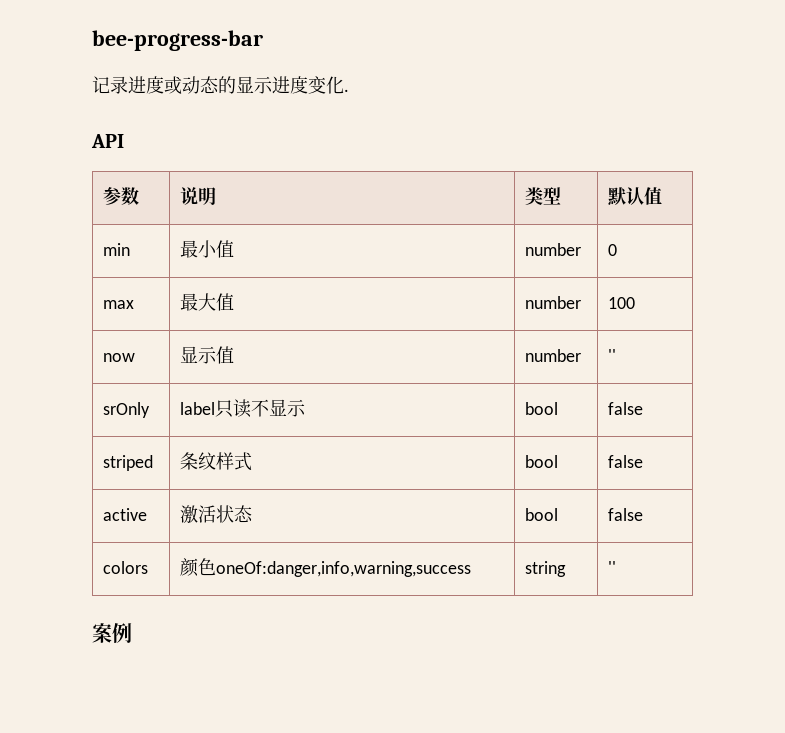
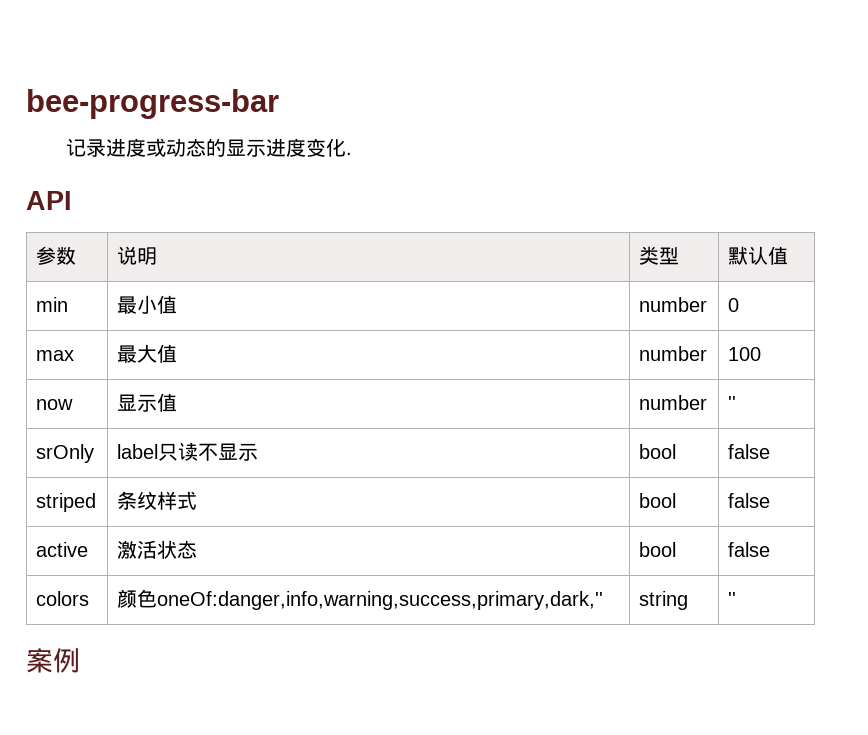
- colors | 颜色oneOf:danger,info,warning,success | string | ''
+ colors | 颜色oneOf:danger,info,warning,success,primary,dark,'' | string | ''

